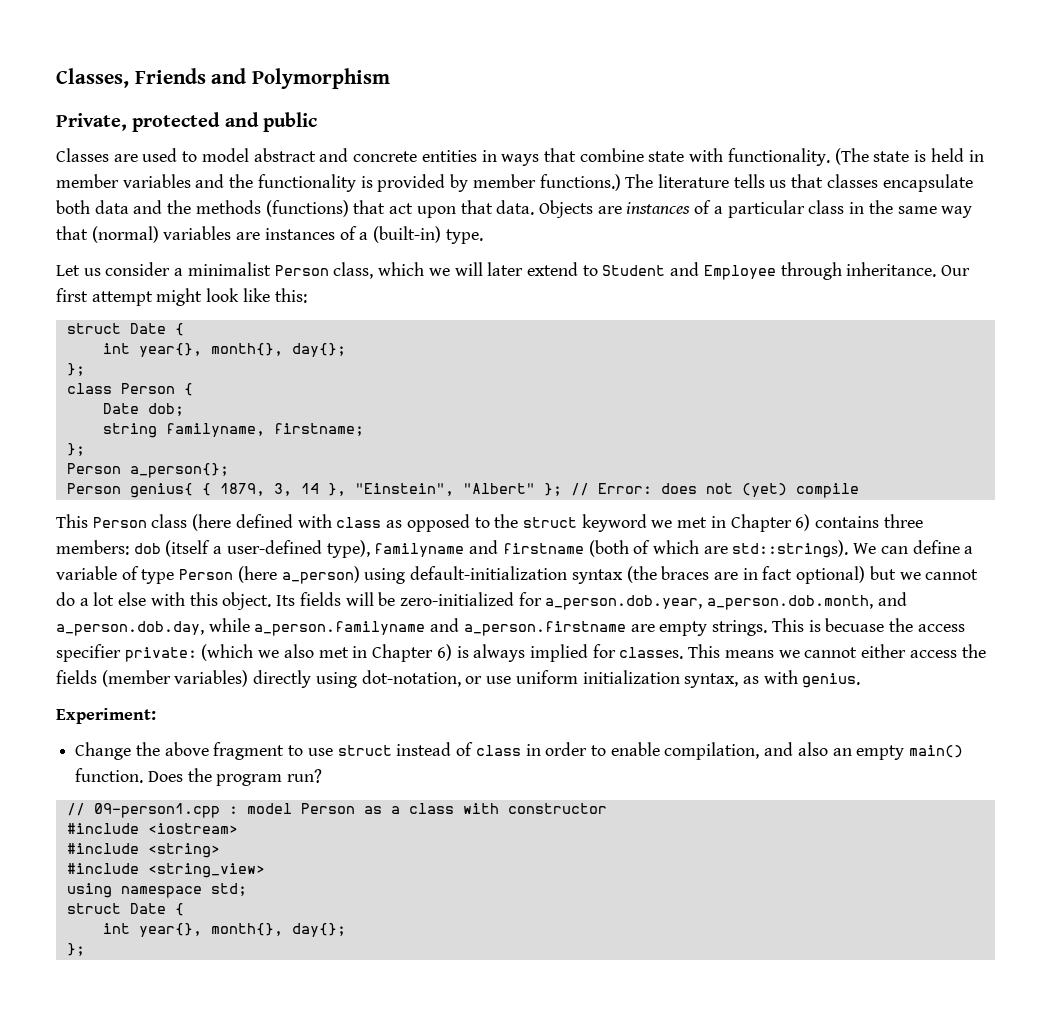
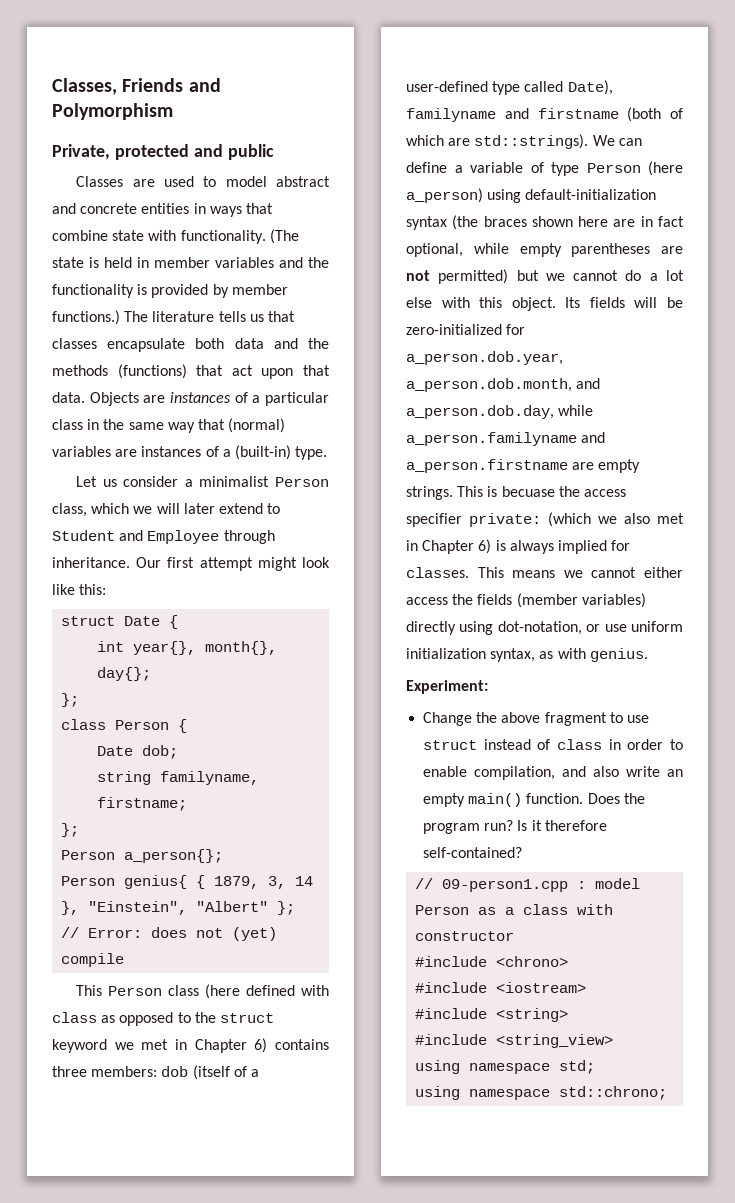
- This Person class (here defined with class as opposed to the struct keyword we met in Chapter 6) contains three members: dob (itself a user-defined type), familyname and firstname (both of which are std::strings).
+ This Person class (here defined with class as opposed to the struct keyword we met in Chapter 6) contains three members: dob (itself of a user-defined type called Date), familyname and firstname (both of which are std::strings).
- We can define a variable of type Person (here a_person) using default-initialization syntax (the braces are in fact optional) but we cannot do a lot else with this object.
+ We can define a variable of type Person (here a_person) using default-initialization syntax (the braces shown here are in fact optional, while empty parentheses are not permitted) but we cannot do a lot else with this object.
- Change the above fragment to use struct instead of class in order to enable compilation, and also an empty main() function.
+ Change the above fragment to use struct instead of class in order to enable compilation, and also write an empty main() function.
+ Is it therefore self-contained?
+ #include <chrono>
  using namespace std;
- struct Date {
- int year{}, month{}, day{};
- };
+ using namespace std::chrono;

